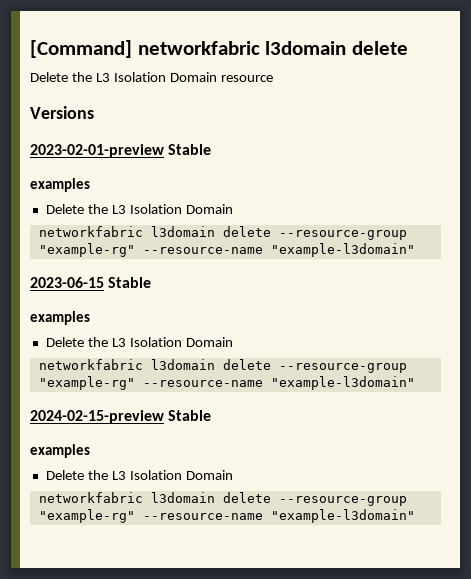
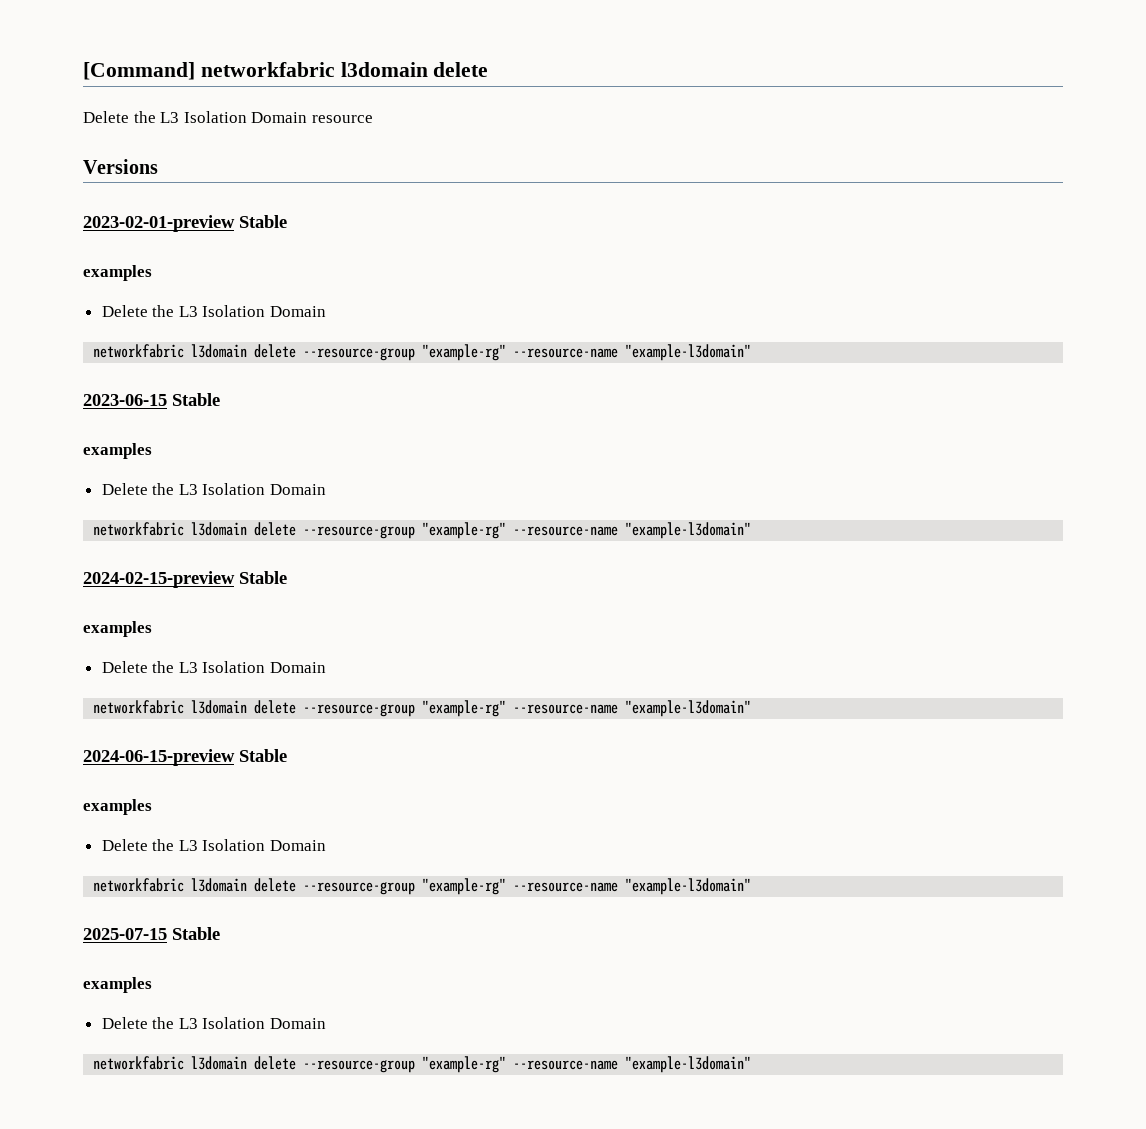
+ 2024-06-15-preview Stable
+ examples
+ Delete the L3 Isolation Domain
+ networkfabric l3domain delete --resource-group "example-rg" --resource-name "example-l3domain"
+ 2025-07-15 Stable
+ examples
+ Delete the L3 Isolation Domain
+ networkfabric l3domain delete --resource-group "example-rg" --resource-name "example-l3domain"

